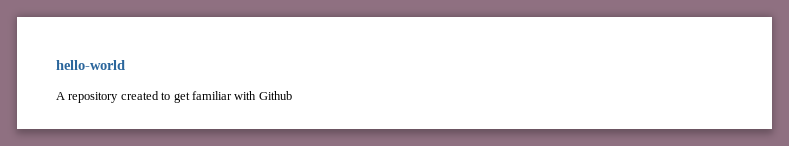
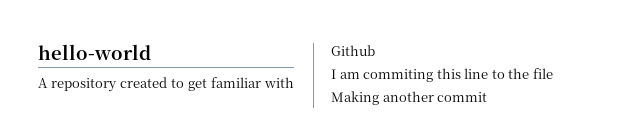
+ I am commiting this line to the file
+ Making another commit

